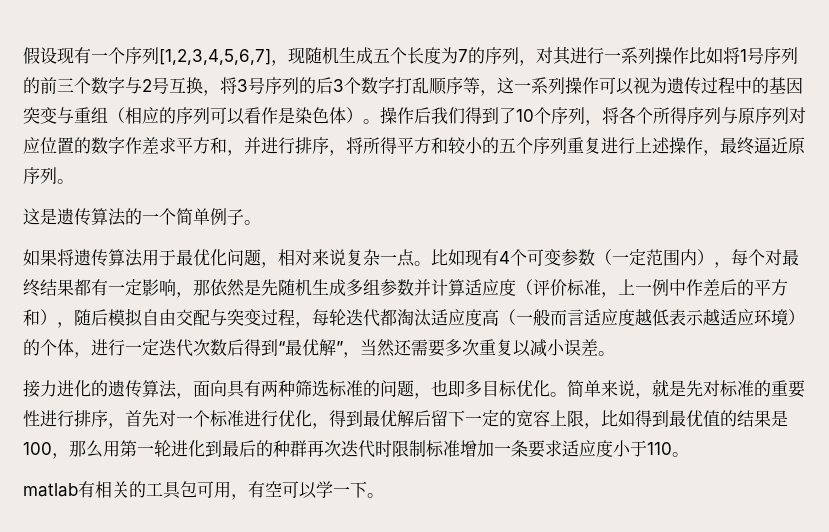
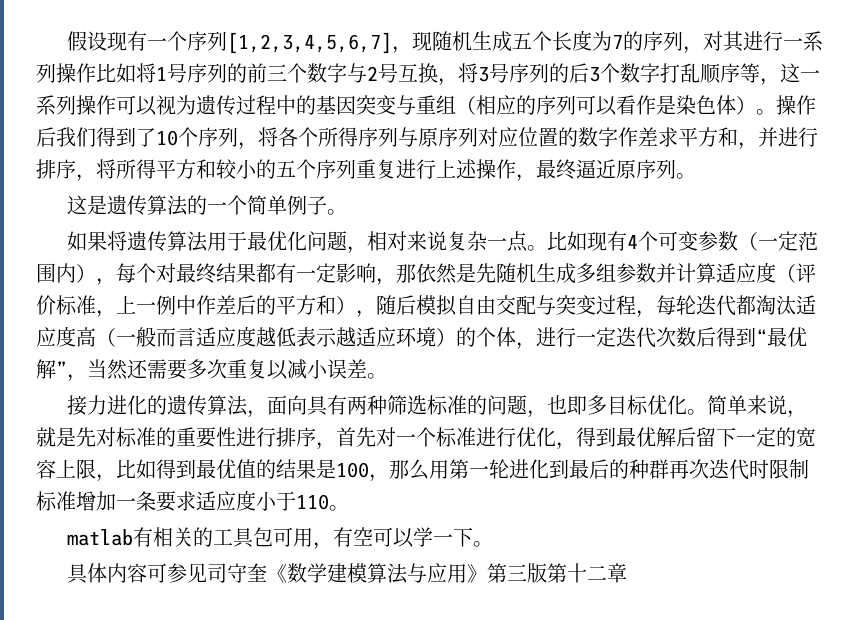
+ 具体内容可参见司守奎《数学建模算法与应用》第三版第十二章

